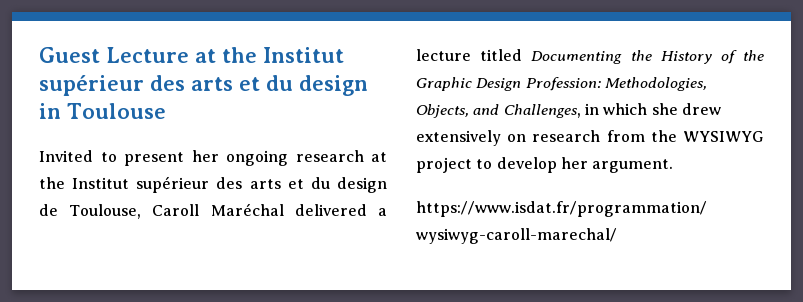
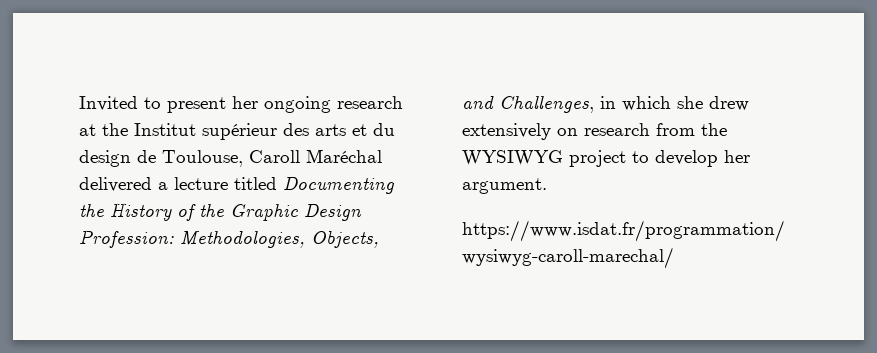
- Guest Lecture at the Institut supérieur des arts et du design in Toulouse

